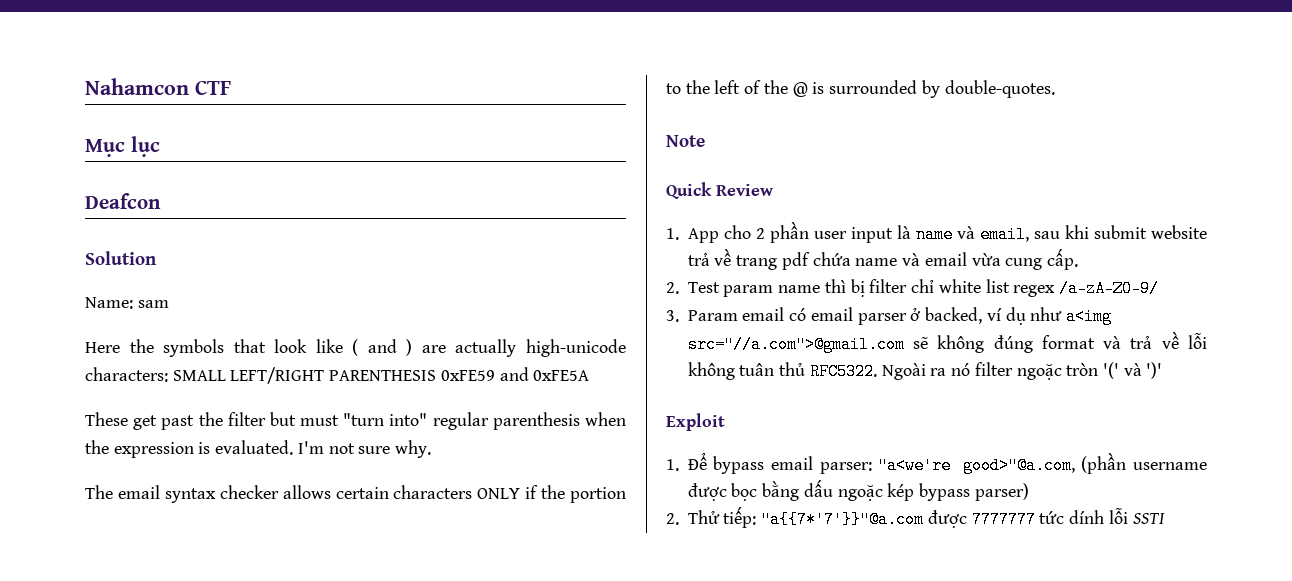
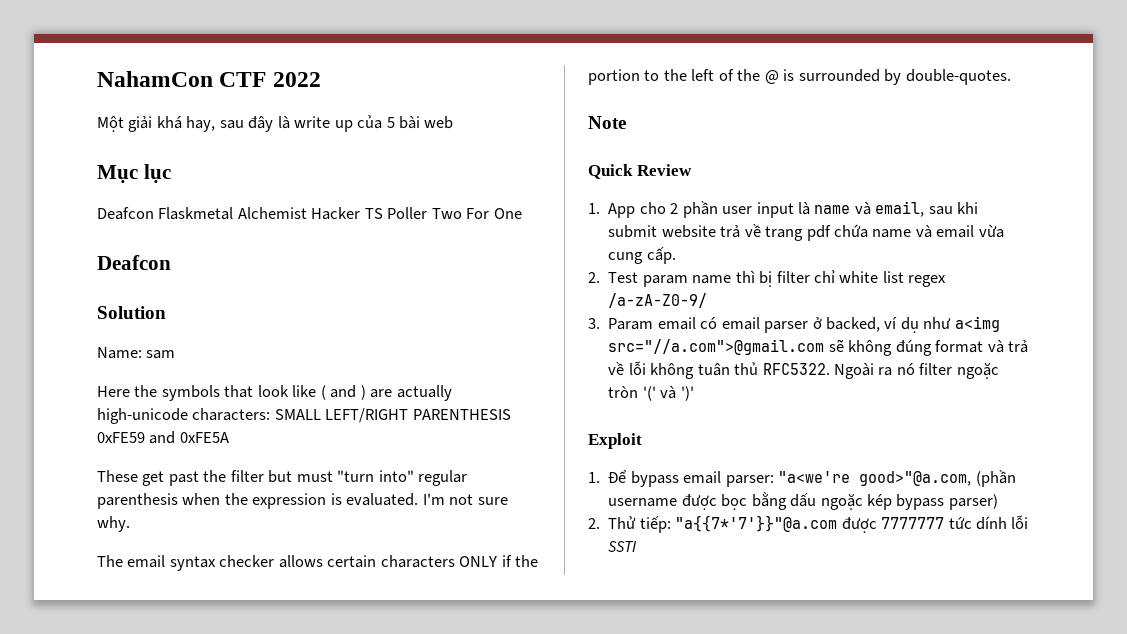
- Nahamcon CTF
+ NahamCon CTF 2022
+ Một giải khá hay, sau đây là write up của 5 bài web
  Mục lục
+ Deafcon Flaskmetal Alchemist Hacker TS Poller Two For One

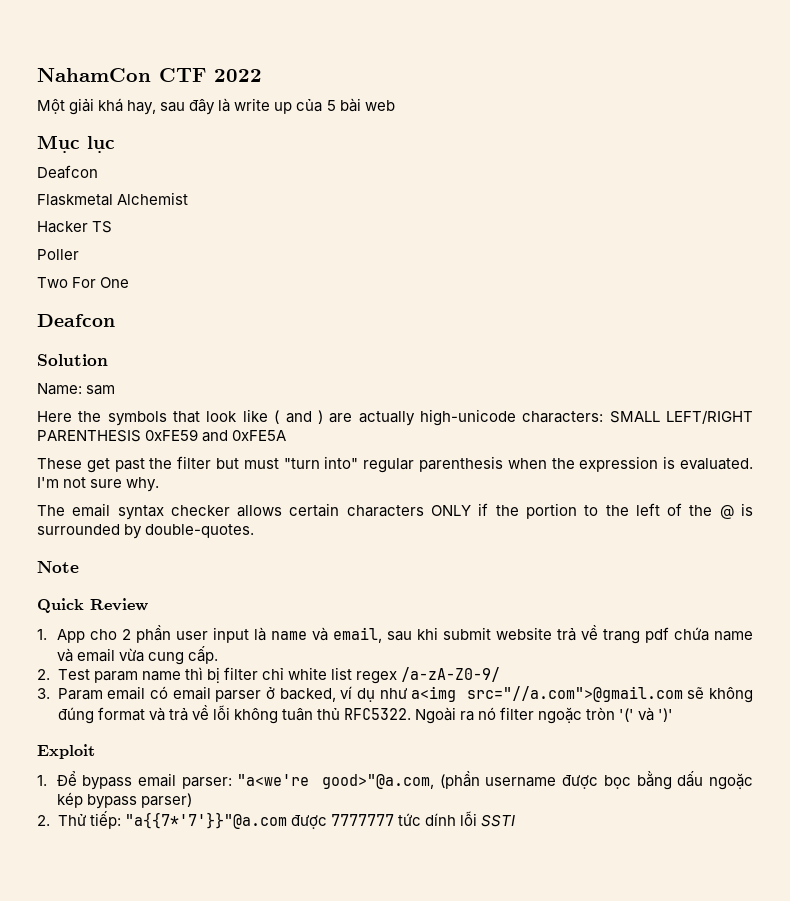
  Mục lục
- Deafcon Flaskmetal Alchemist Hacker TS Poller Two For One
+ Deafcon
+ Flaskmetal Alchemist
+ Hacker TS
+ Poller
+ Two For One

